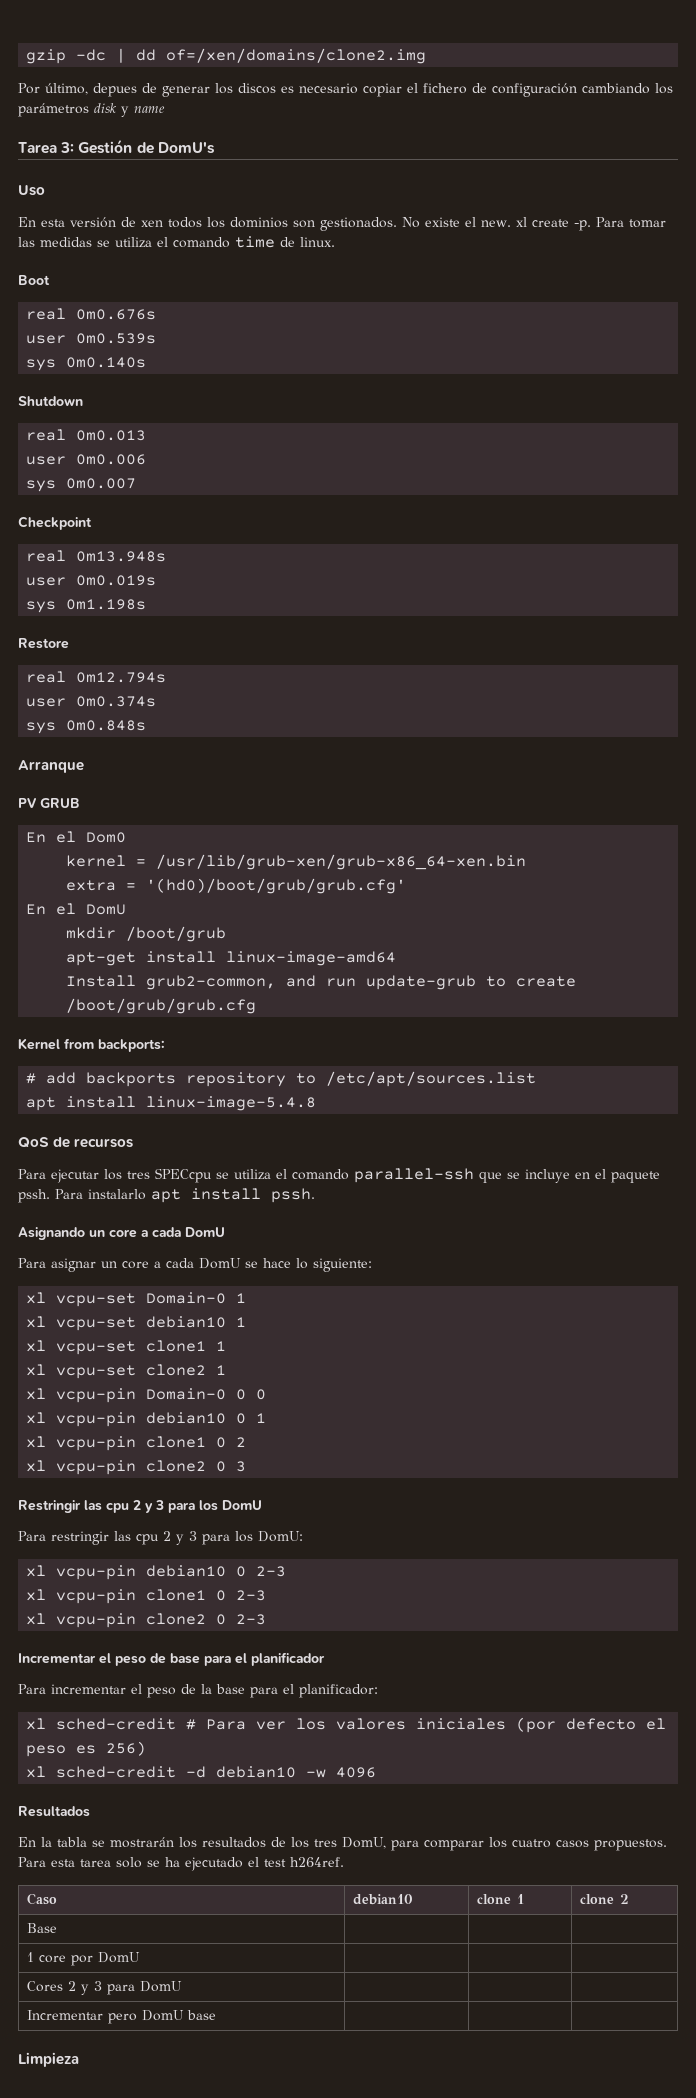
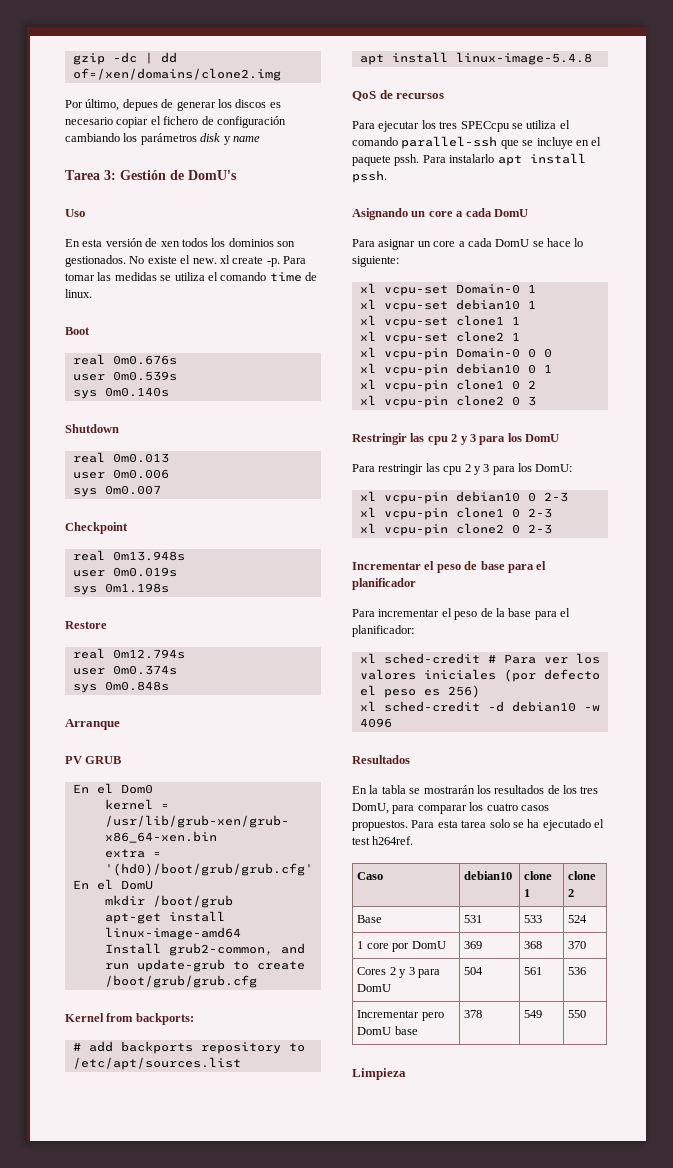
- Base | | |
+ Base | 531 | 533 | 524
- 1 core por DomU | | |
+ 1 core por DomU | 369 | 368 | 370
- Cores 2 y 3 para DomU | | |
+ Cores 2 y 3 para DomU | 504 | 561 | 536
- Incrementar pero DomU base | | |
+ Incrementar pero DomU base | 378 | 549 | 550

